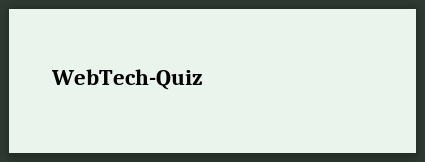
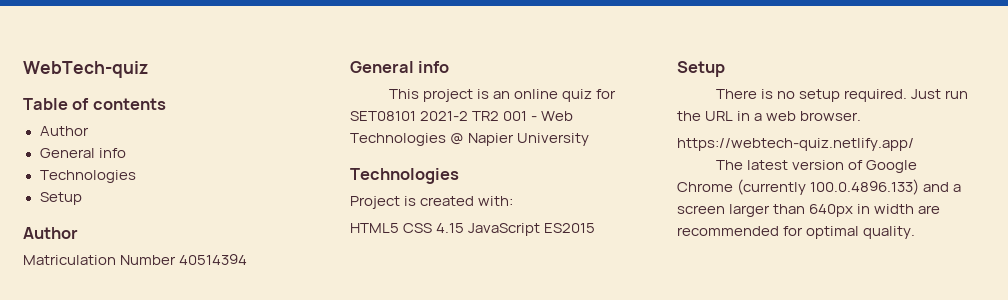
- WebTech-Quiz
+ WebTech-quiz
+ Table of contents
+ Author
+ General info
+ Technologies
+ Setup
+ Author
+ Matriculation Number 40514394
+ General info
+ This project is an online quiz for SET08101 2021-2 TR2 001 - Web Technologies @ Napier University
+ Technologies
+ Project is created with:
+ HTML5 CSS 4.15 JavaScript ES2015
+ Setup
+ There is no setup required. Just run the URL in a web browser.
+ https://webtech-quiz.netlify.app/
+ The latest version of Google Chrome (currently 100.0.4896.133) and a screen larger than 640px in width are recommended for optimal quality.

